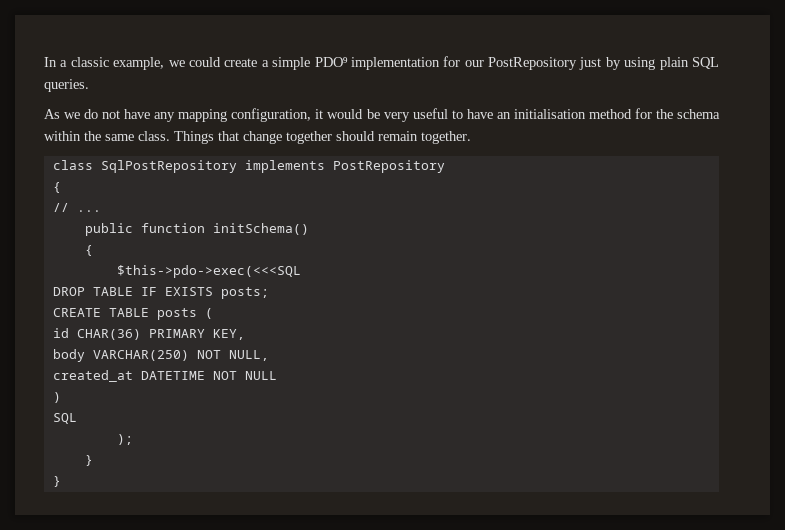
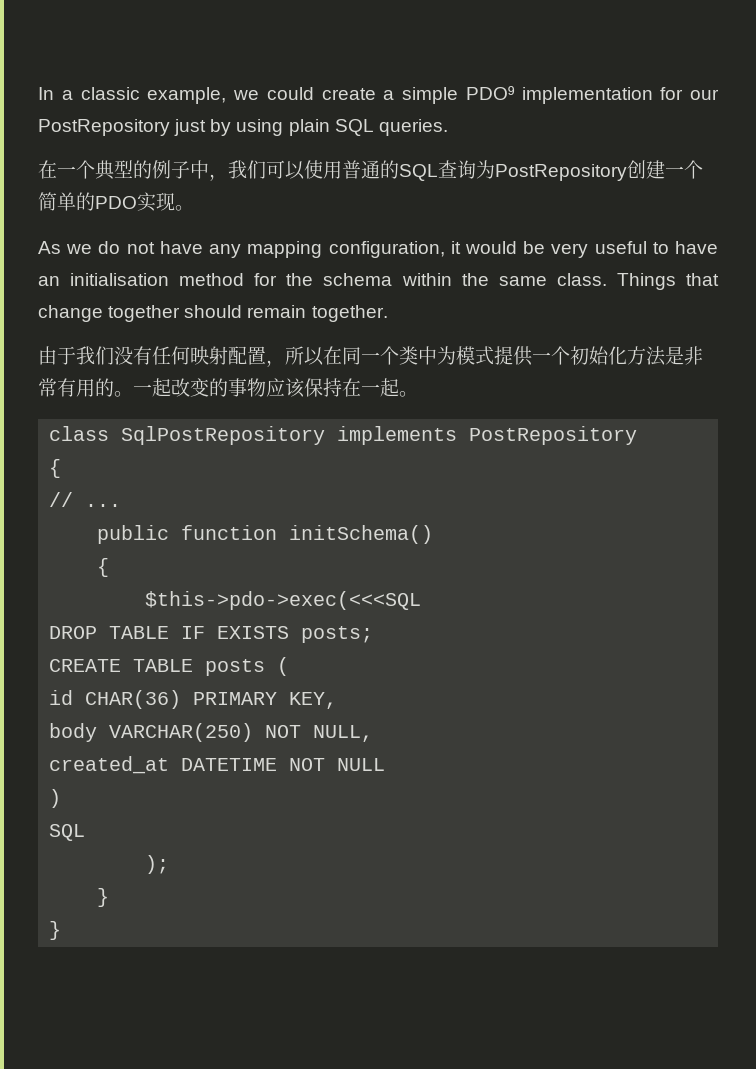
+ 在一个典型的例子中，我们可以使用普通的SQL查询为PostRepository创建一个简单的PDO实现。
+ 由于我们没有任何映射配置，所以在同一个类中为模式提供一个初始化方法是非常有用的。一起改变的事物应该保持在一起。

